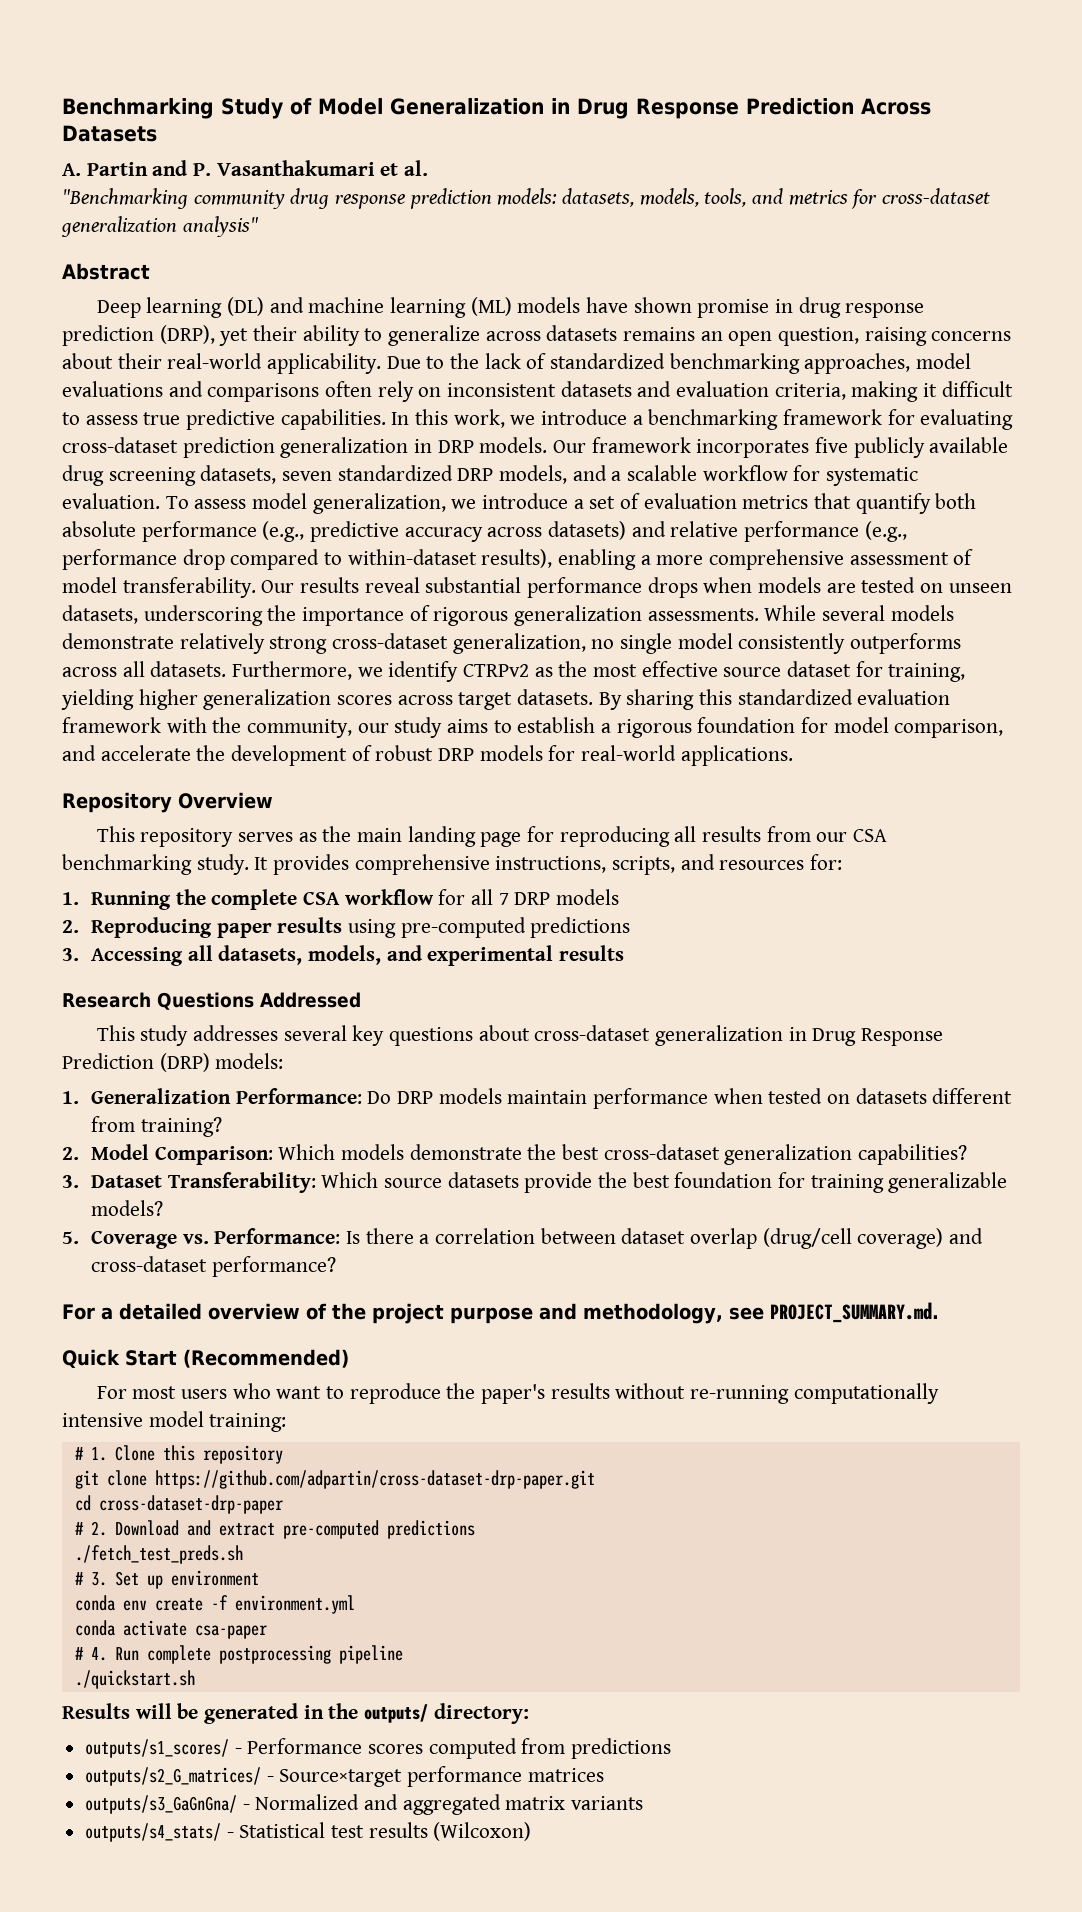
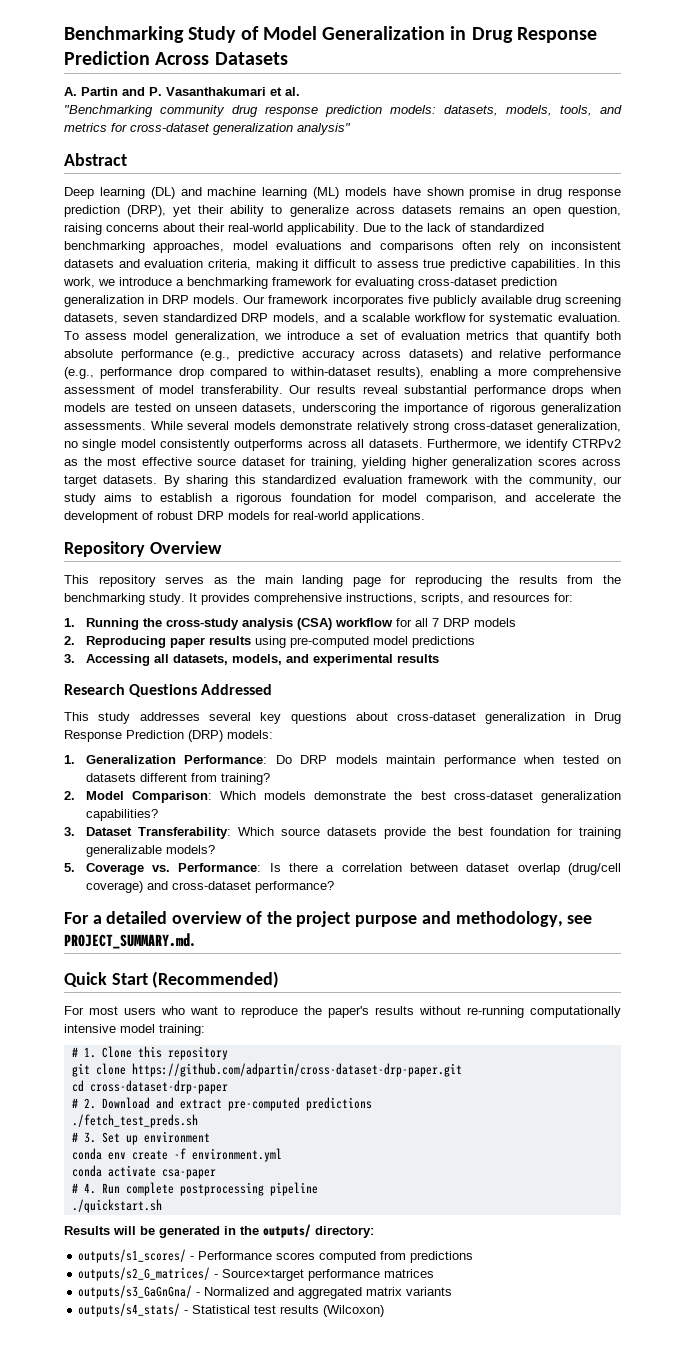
- This repository serves as the main landing page for reproducing all results from our CSA benchmarking study.
+ This repository serves as the main landing page for reproducing the results from the benchmarking study.
- 1. Running the complete CSA workflow for all 7 DRP models
+ 1. Running the cross-study analysis (CSA) workflow for all 7 DRP models
- 2. Reproducing paper results using pre-computed predictions
+ 2. Reproducing paper results using pre-computed model predictions

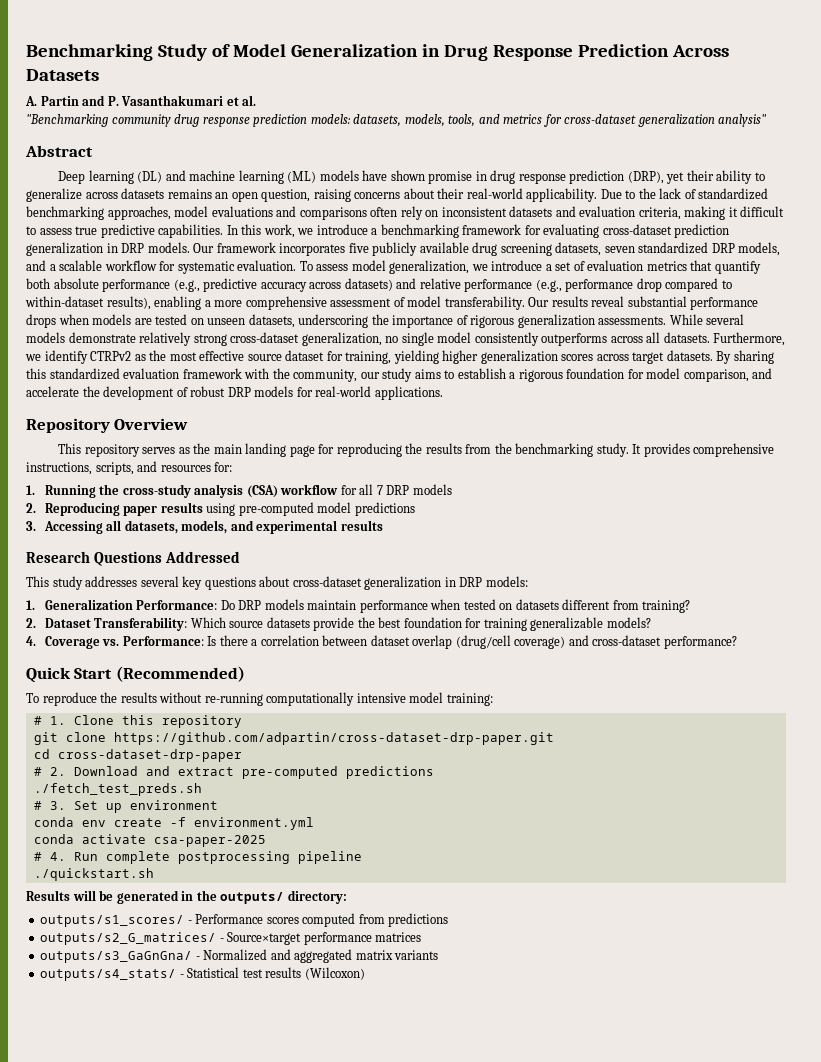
- This study addresses several key questions about cross-dataset generalization in Drug Response Prediction (DRP) models:
+ This study addresses several key questions about cross-dataset generalization in DRP models:
- 2. Model Comparison: Which models demonstrate the best cross-dataset generalization capabilities?
- 3. Dataset Transferability: Which source datasets provide the best foundation for training generalizable models?
+ 2. Dataset Transferability: Which source datasets provide the best foundation for training generalizable models?
- 5. Coverage vs. Performance: Is there a correlation between dataset overlap (drug/cell coverage) and cross-dataset performance?
+ 4. Coverage vs. Performance: Is there a correlation between dataset overlap (drug/cell coverage) and cross-dataset performance?
- For a detailed overview of the project purpose and methodology, see PROJECT_SUMMARY.md.
  Quick Start (Recommended)
- For most users who want to reproduce the paper's results without re-running computationally intensive model training:
+ To reproduce the results without re-running computationally intensive model training:
- conda activate csa-paper
+ conda activate csa-paper-2025

